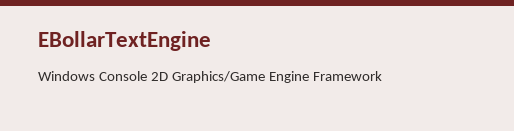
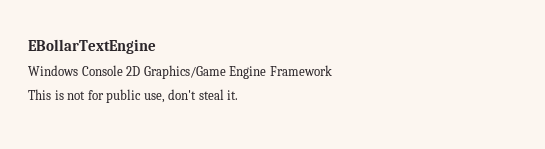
+ This is not for public use, don't steal it.

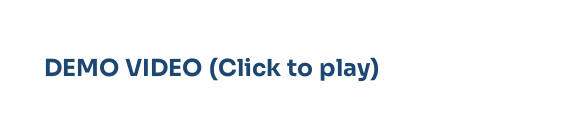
- EBollarTextEngine
- Windows Console 2D Graphics/Game Engine Framework
- This is not for public use, don't steal it.
+ DEMO VIDEO (Click to play)

